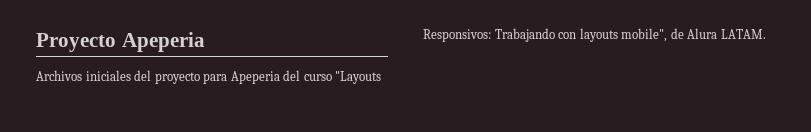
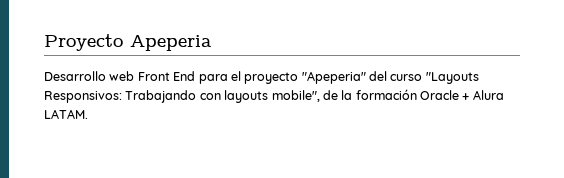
- Archivos iniciales del proyecto para Apeperia del curso "Layouts Responsivos: Trabajando con layouts mobile", de Alura LATAM.
+ Desarrollo web Front End para el proyecto "Apeperia" del curso "Layouts Responsivos: Trabajando con layouts mobile", de la formación Oracle + Alura LATAM.

